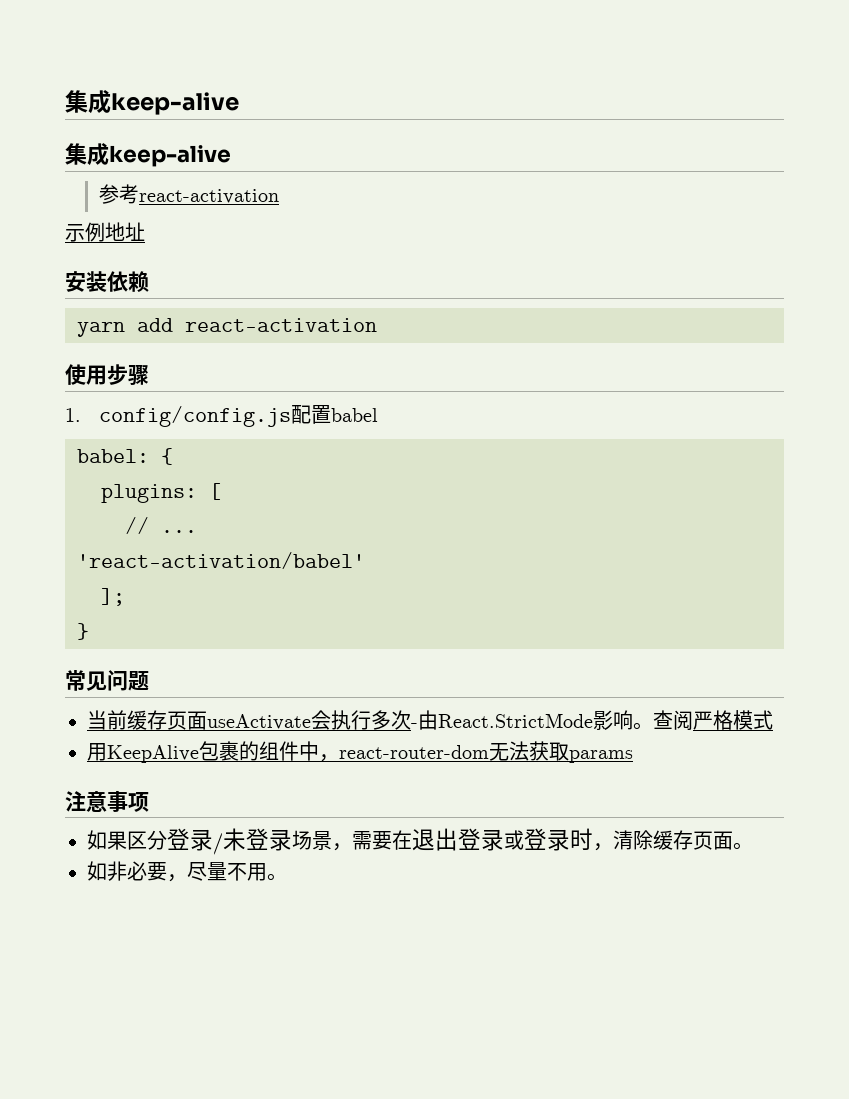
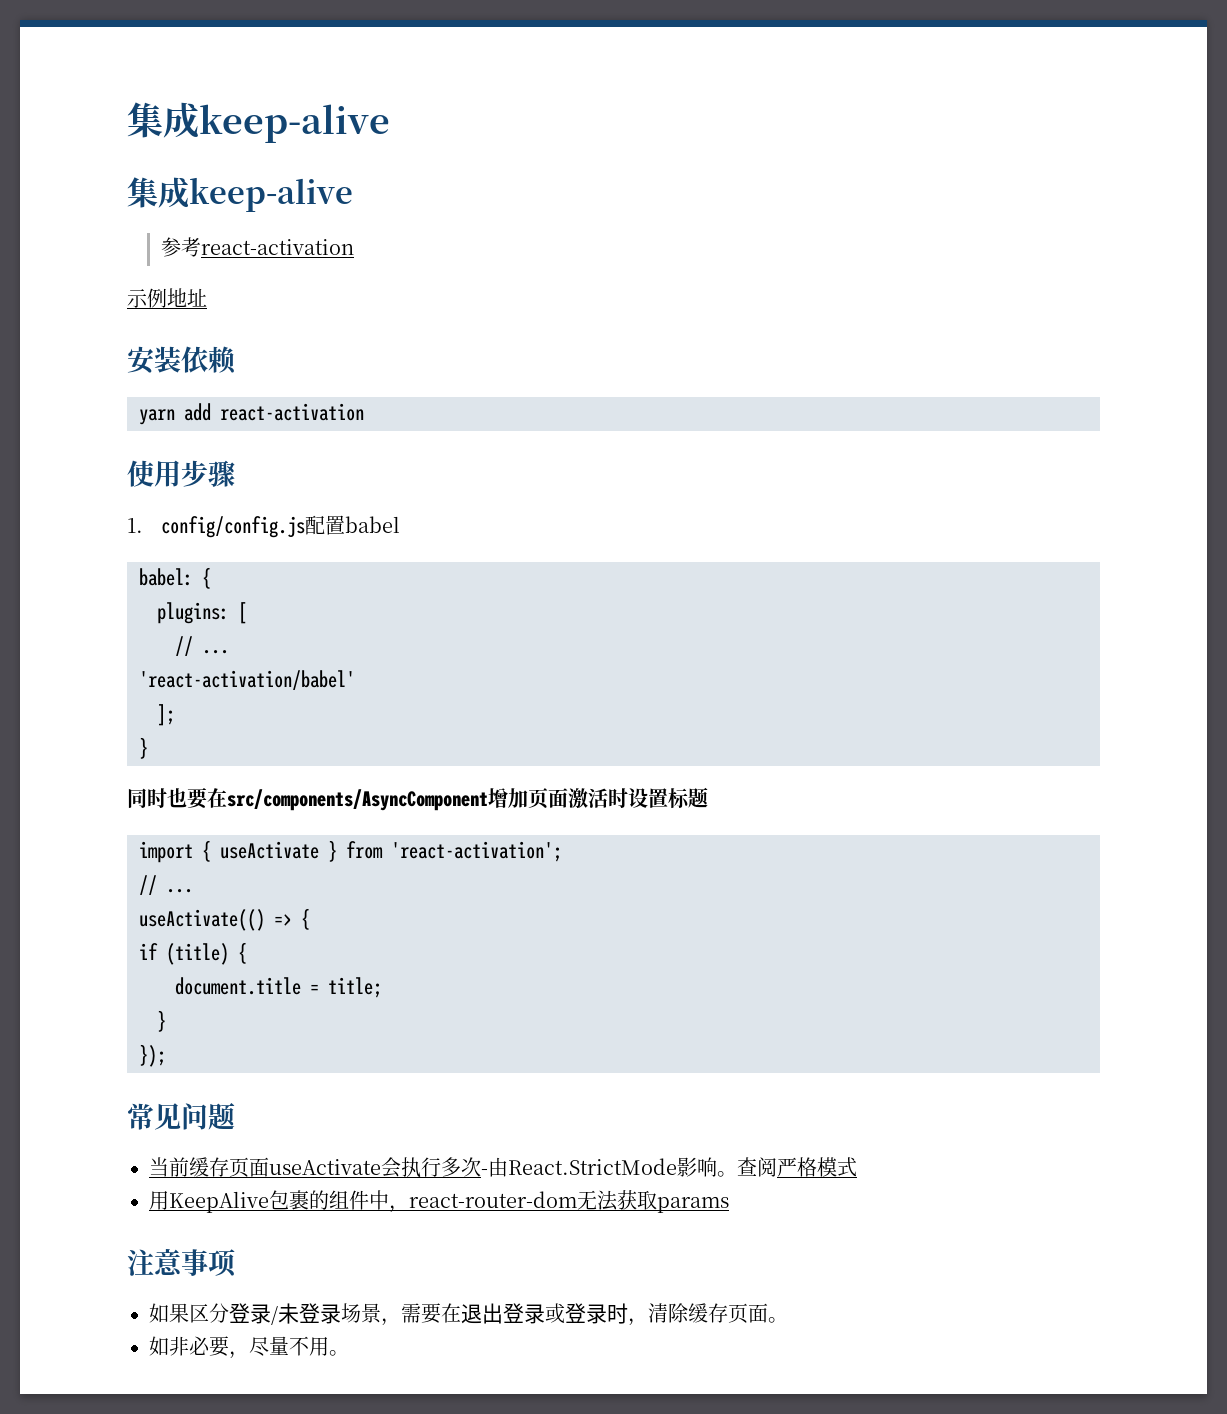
+ 同时也要在src/components/AsyncComponent增加页面激活时设置标题
+ import { useActivate } from 'react-activation';
+ // ...
+ useActivate(() => {
+ if (title) {
+ document.title = title;
+ }
+ });

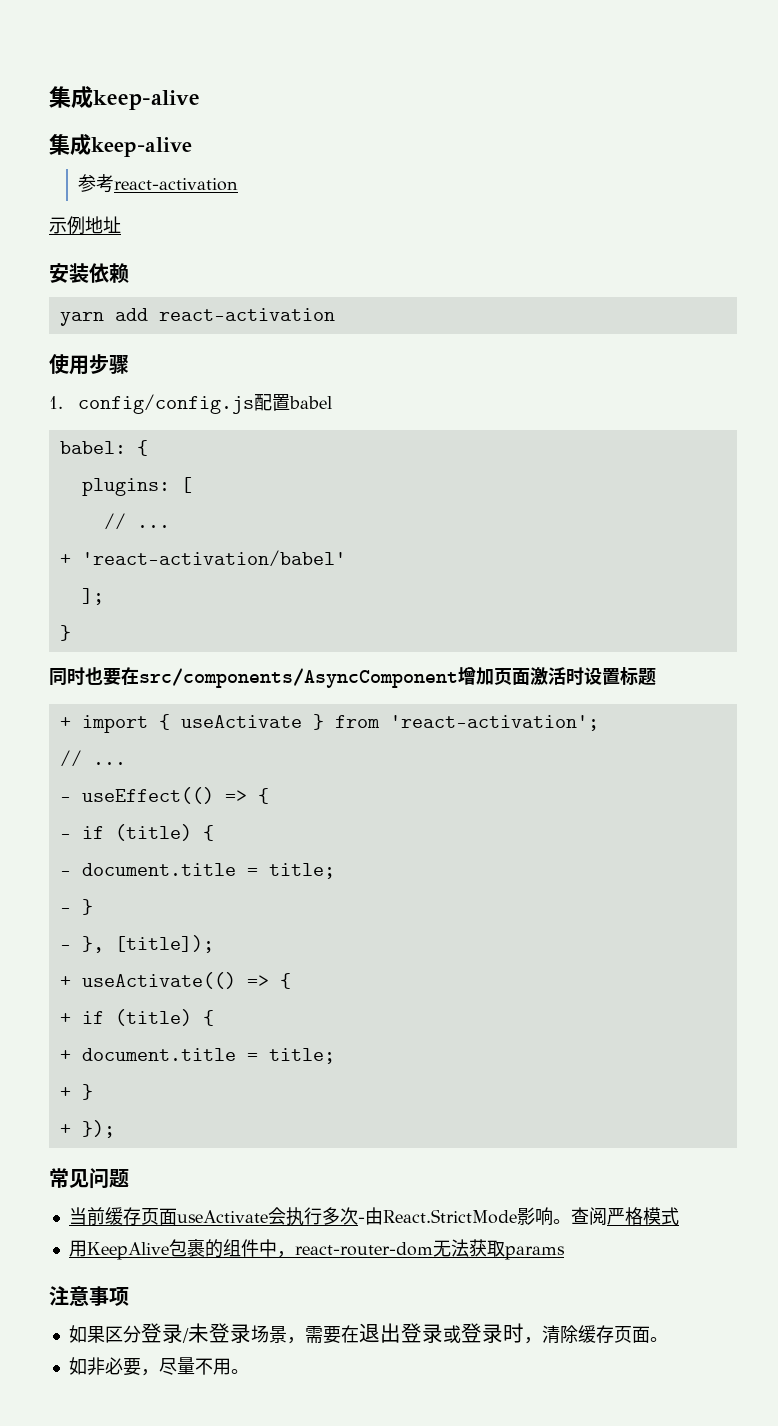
- 'react-activation/babel'
+ + 'react-activation/babel'
- import { useActivate } from 'react-activation';
+ + import { useActivate } from 'react-activation';
- useActivate(() => {
+ - useEffect(() => {
+ - if (title) {
+ - document.title = title;
+ - }
+ - }, [title]);
+ + useActivate(() => {
- if (title) {
- document.title = title;
- }
- });
+ + if (title) {
+ + document.title = title;
+ + }
+ + });

